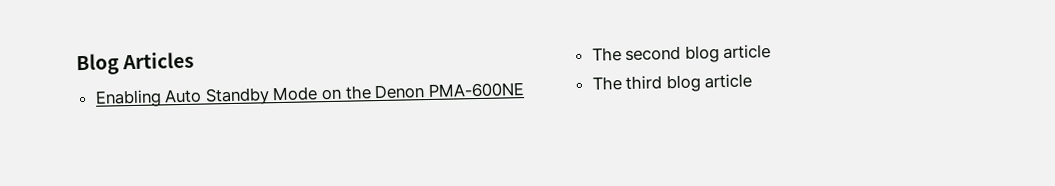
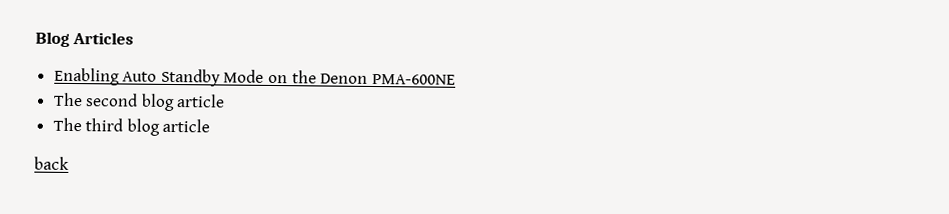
+ back

